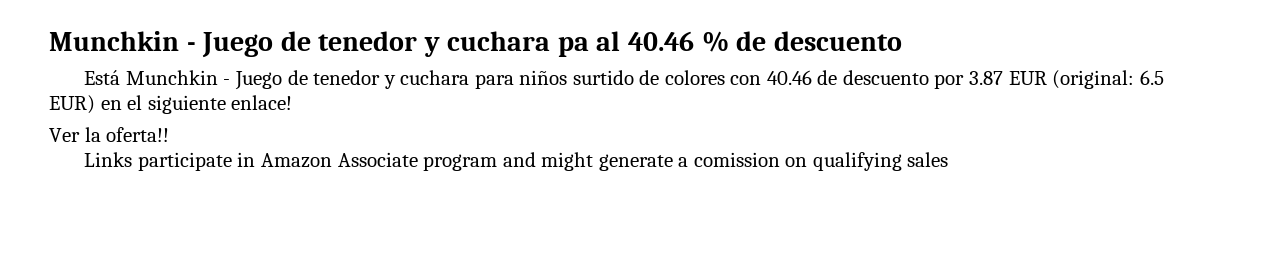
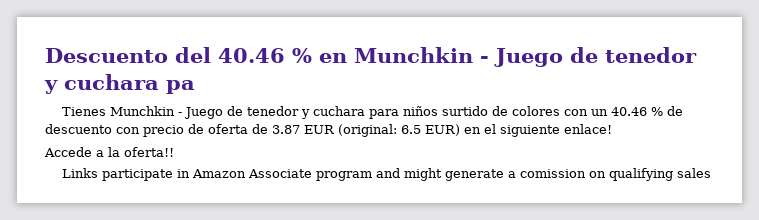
- Munchkin - Juego de tenedor y cuchara pa al 40.46 % de descuento
- Está Munchkin - Juego de tenedor y cuchara para niños surtido de colores con 40.46 de descuento por 3.87 EUR (original: 6.5 EUR) en el siguiente enlace!
+ Descuento del 40.46 % en Munchkin - Juego de tenedor y cuchara pa
+ Tienes Munchkin - Juego de tenedor y cuchara para niños surtido de colores con un 40.46 % de descuento con precio de oferta de 3.87 EUR (original: 6.5 EUR) en el siguiente enlace!
- Ver la oferta!!
+ Accede a la oferta!!

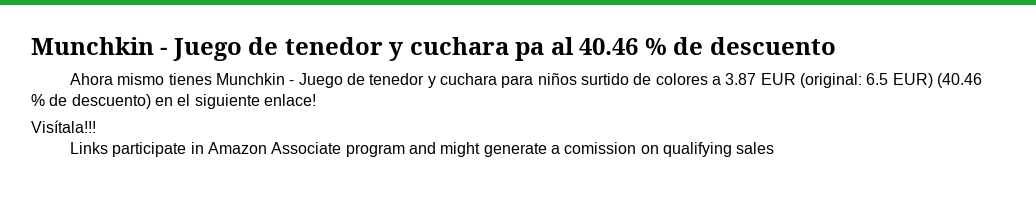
- Descuento del 40.46 % en Munchkin - Juego de tenedor y cuchara pa
- Tienes Munchkin - Juego de tenedor y cuchara para niños surtido de colores con un 40.46 % de descuento con precio de oferta de 3.87 EUR (original: 6.5 EUR) en el siguiente enlace!
+ Munchkin - Juego de tenedor y cuchara pa al 40.46 % de descuento
+ Ahora mismo tienes Munchkin - Juego de tenedor y cuchara para niños surtido de colores a 3.87 EUR (original: 6.5 EUR) (40.46 % de descuento) en el siguiente enlace!
- Accede a la oferta!!
+ Visítala!!!

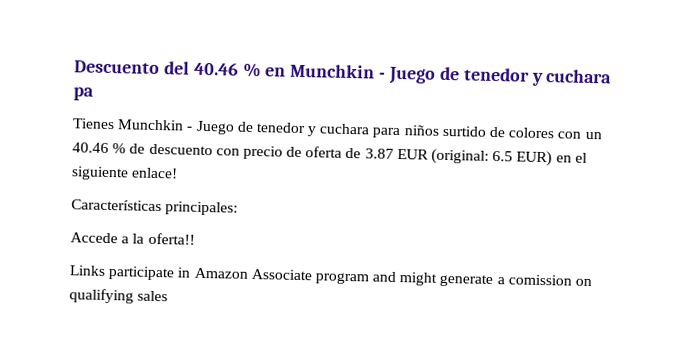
- Munchkin - Juego de tenedor y cuchara pa al 40.46 % de descuento
- Ahora mismo tienes Munchkin - Juego de tenedor y cuchara para niños surtido de colores a 3.87 EUR (original: 6.5 EUR) (40.46 % de descuento) en el siguiente enlace!
+ Descuento del 40.46 % en Munchkin - Juego de tenedor y cuchara pa
+ Tienes Munchkin - Juego de tenedor y cuchara para niños surtido de colores con un 40.46 % de descuento con precio de oferta de 3.87 EUR (original: 6.5 EUR) en el siguiente enlace!
- Visítala!!!
+ Características principales:
+ Accede a la oferta!!

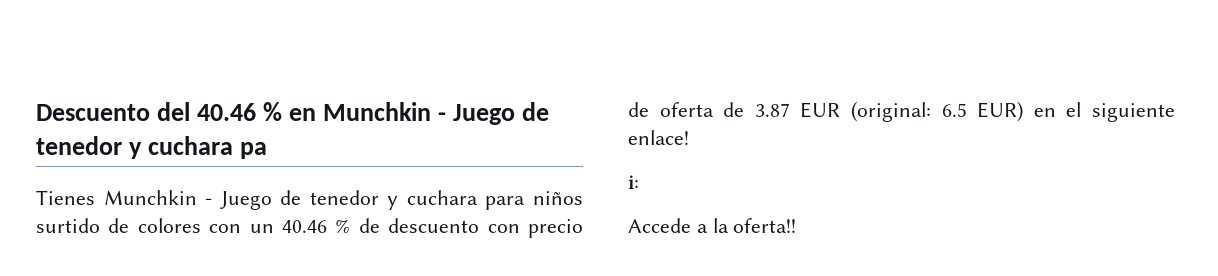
- Características principales:
+ ℹ:
- Links participate in Amazon Associate program and might generate a comission on qualifying sales

